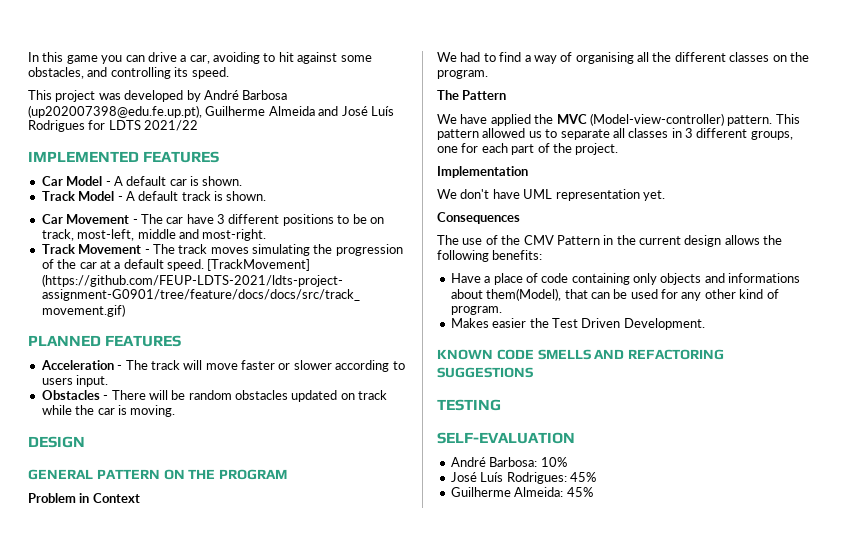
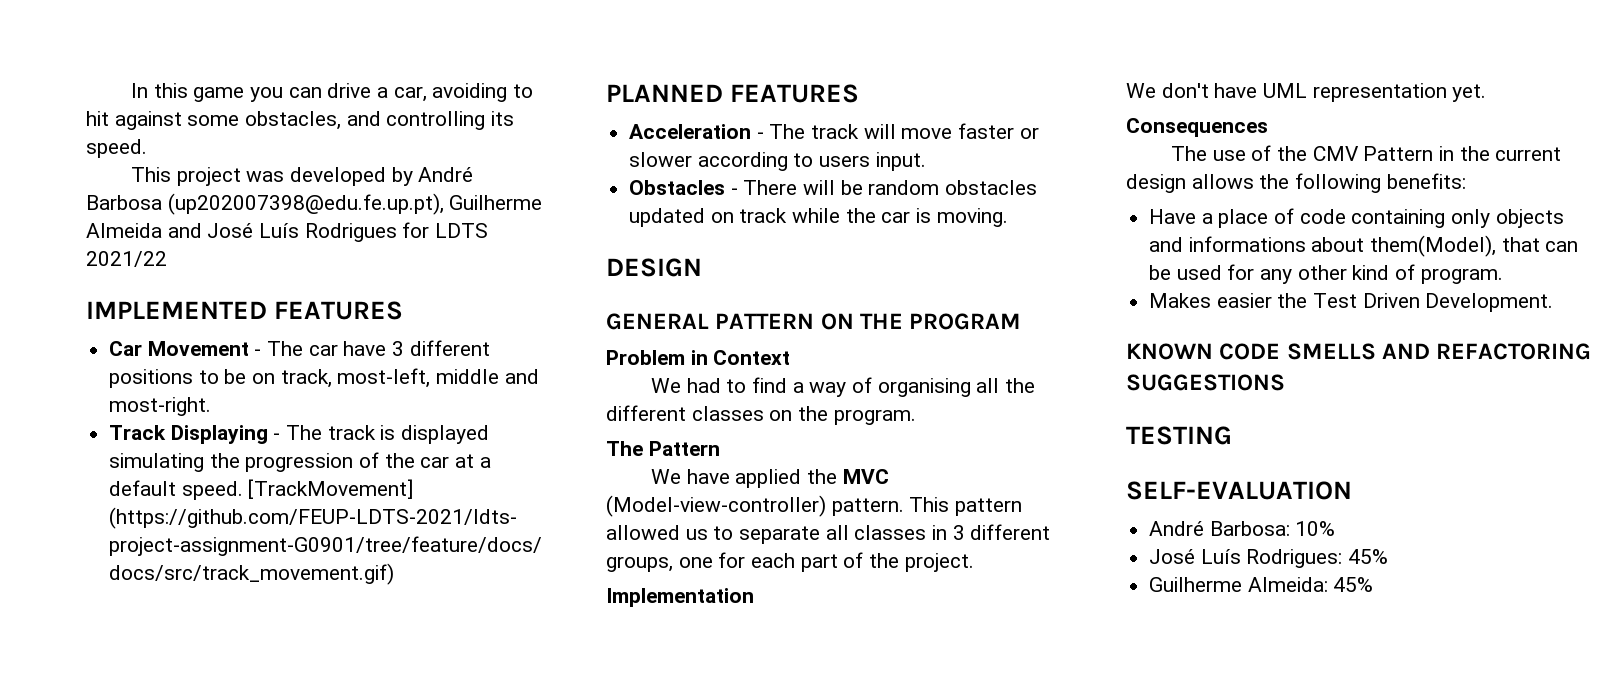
- Car Model - A default car is shown.
- Track Model - A default track is shown.
- Track Movement - The track moves simulating the progression of the car at a default speed.
+ Track Displaying - The track is displayed simulating the progression of the car at a default speed.

